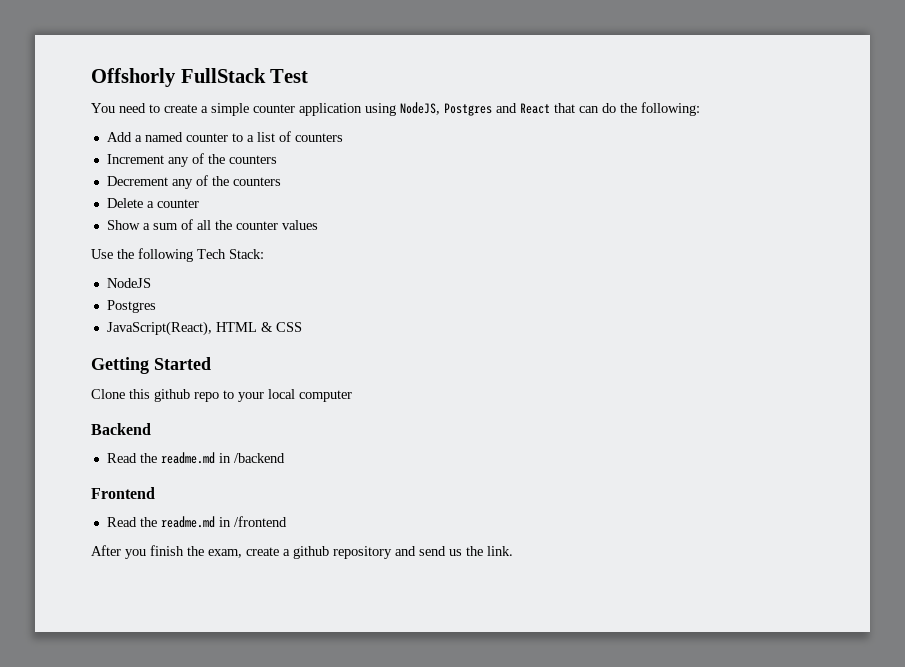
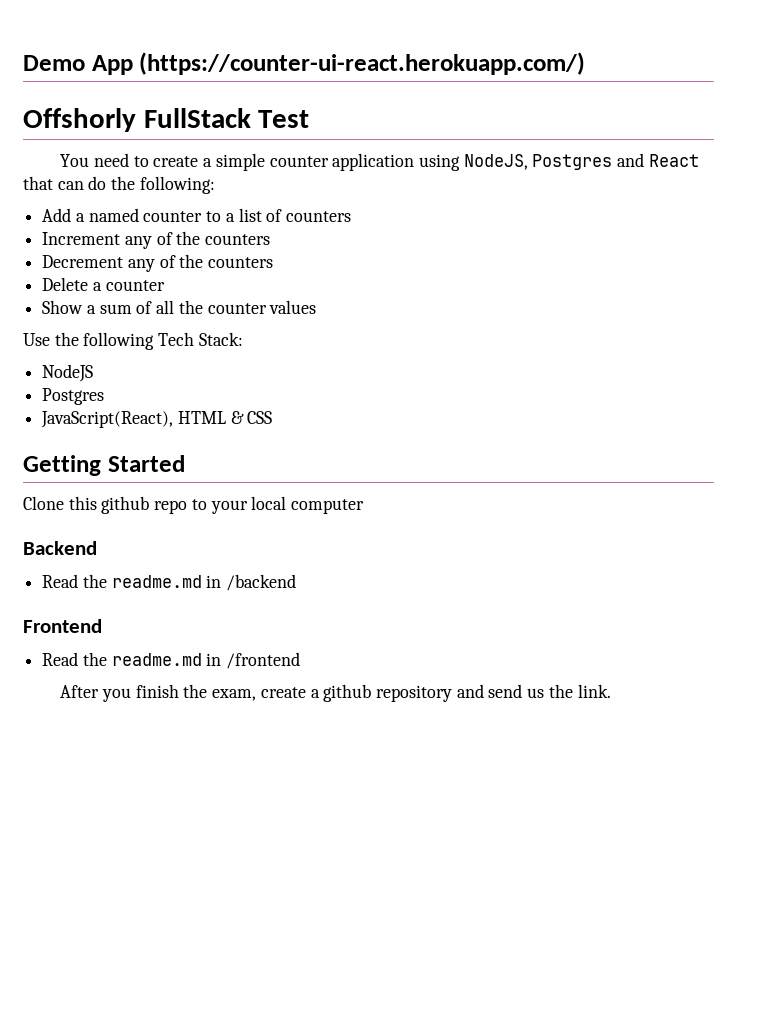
+ Demo App (https://counter-ui-react.herokuapp.com/)

